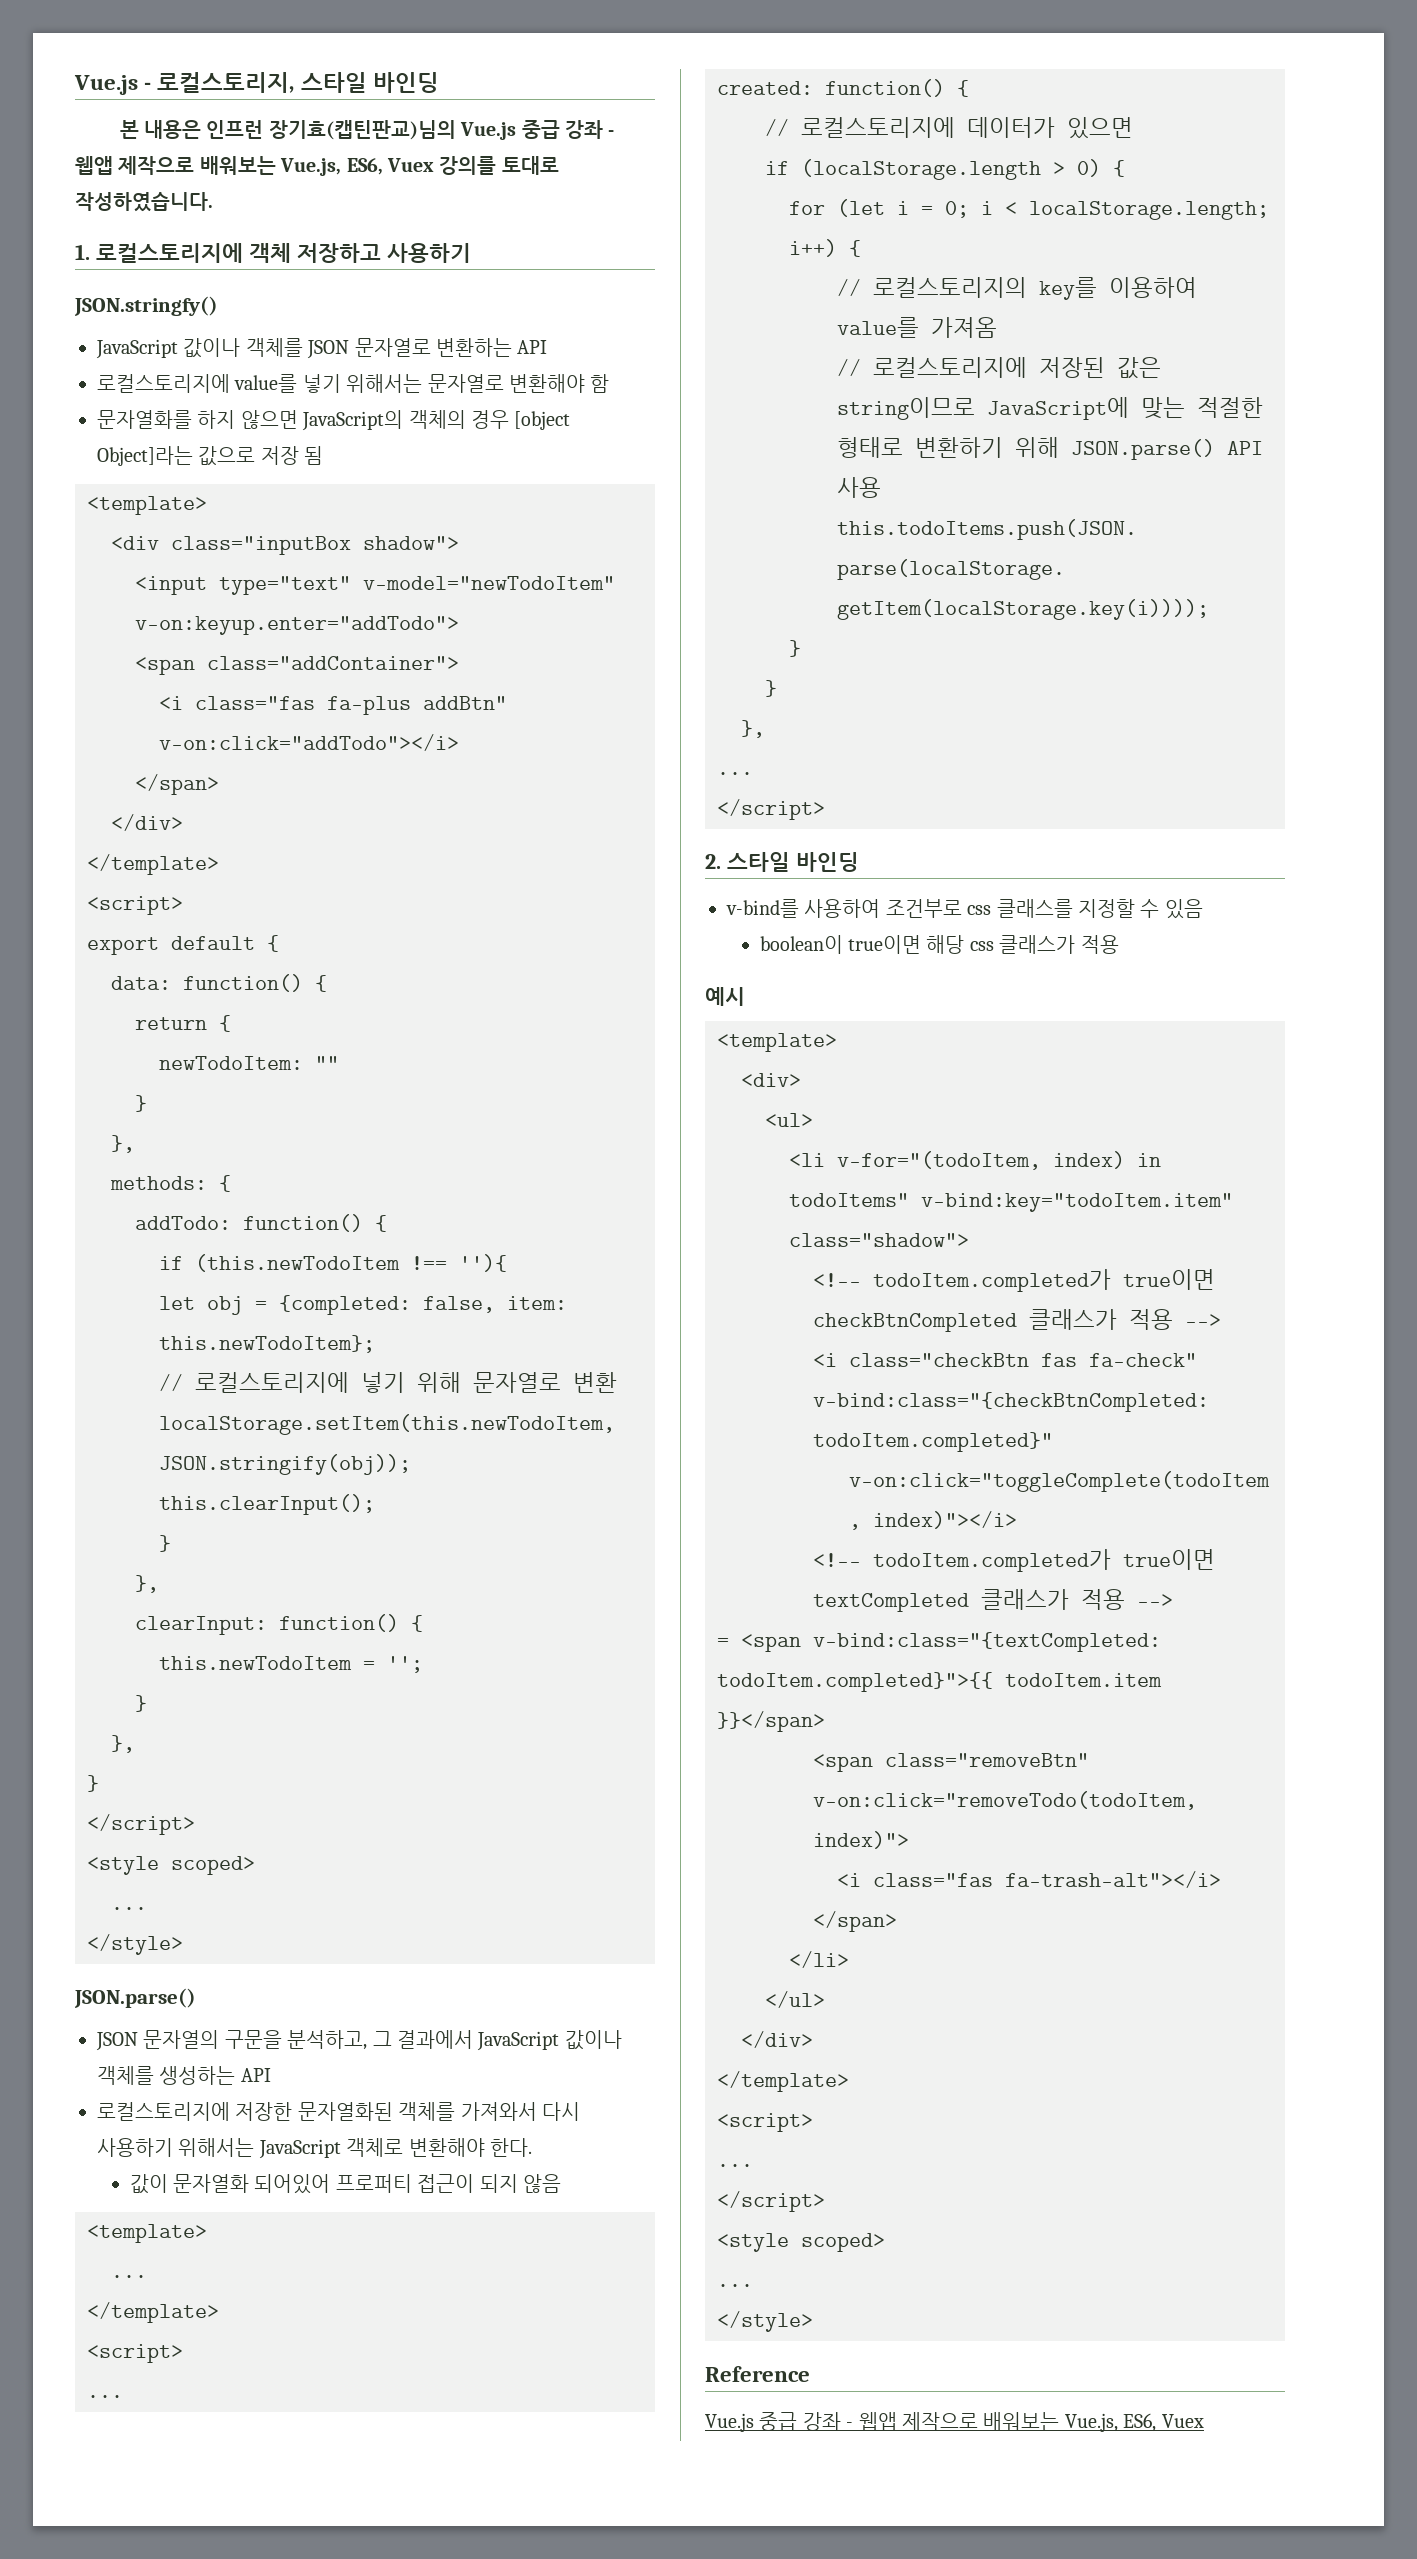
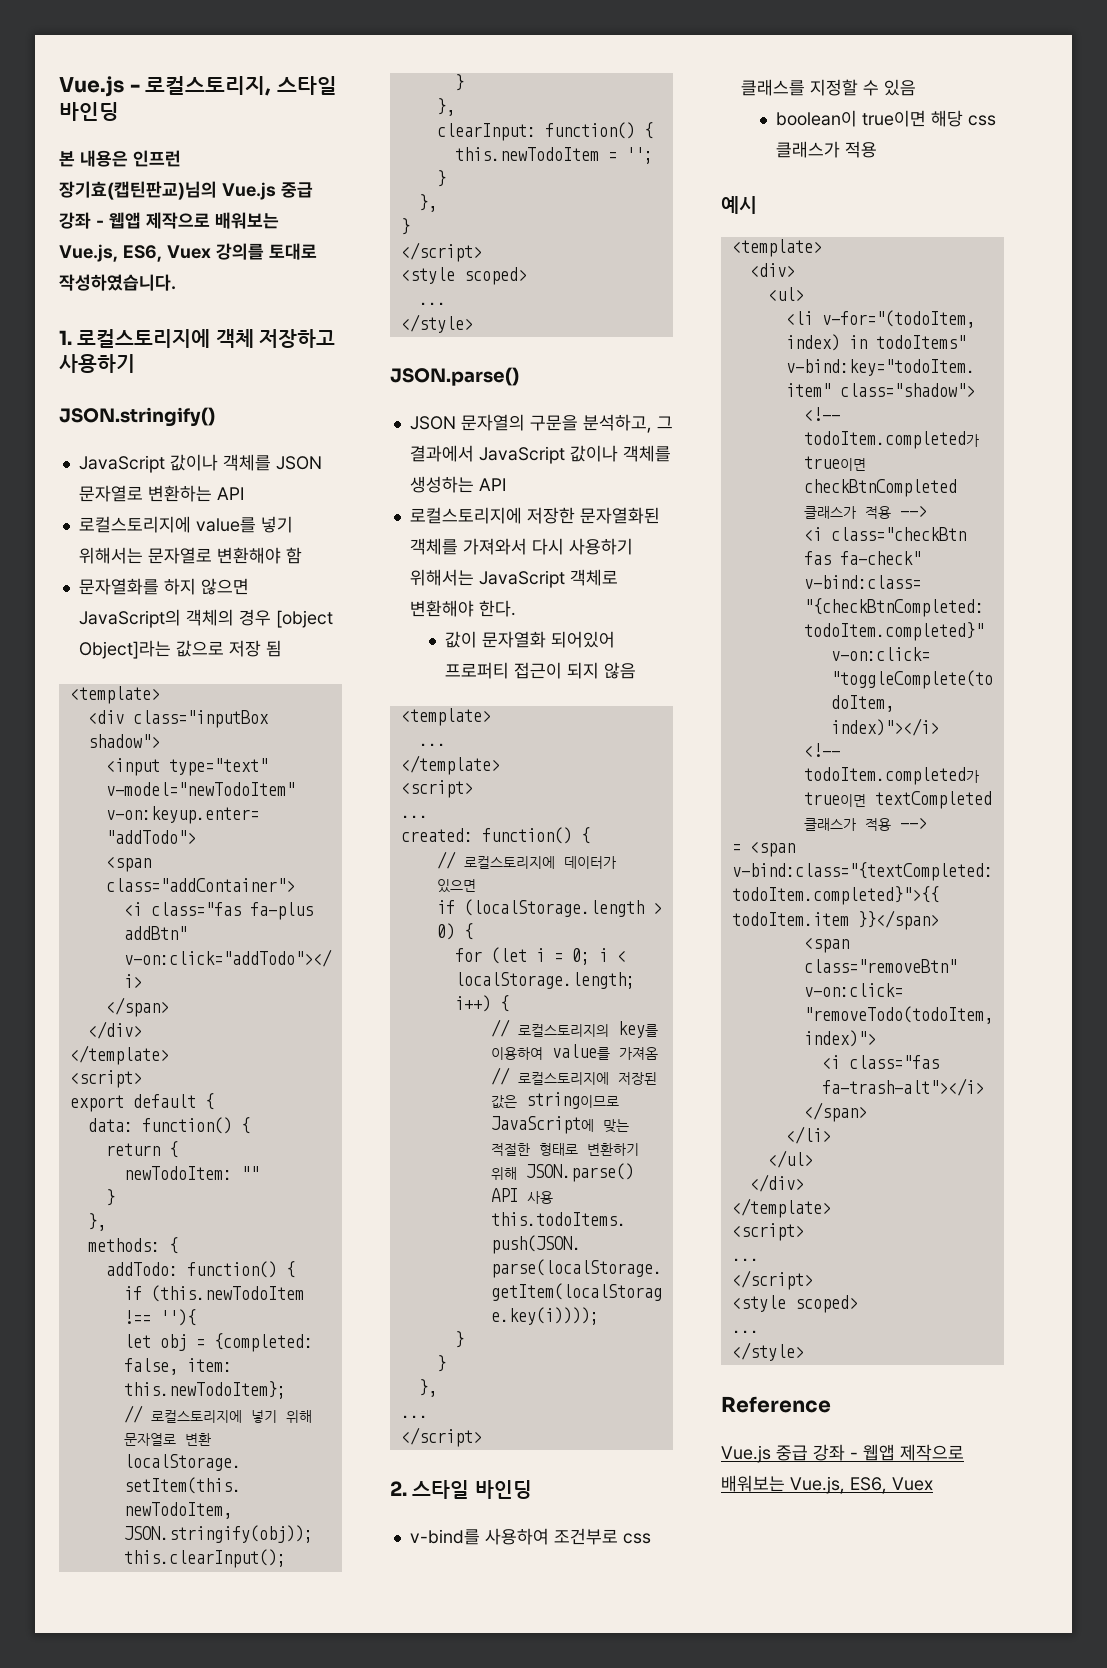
- JSON.stringfy()
+ JSON.stringify()

